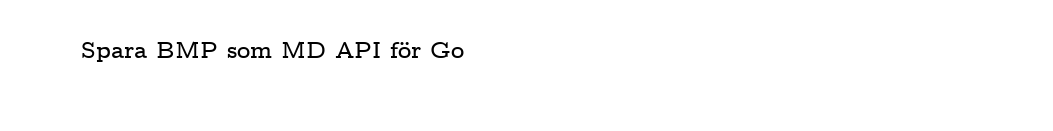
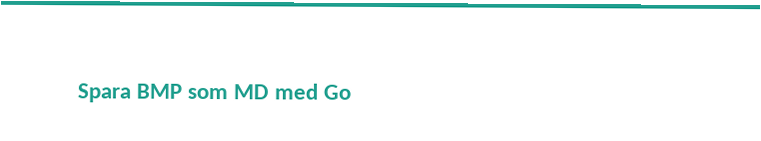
- Spara BMP som MD API för Go
+ Spara BMP som MD med Go

